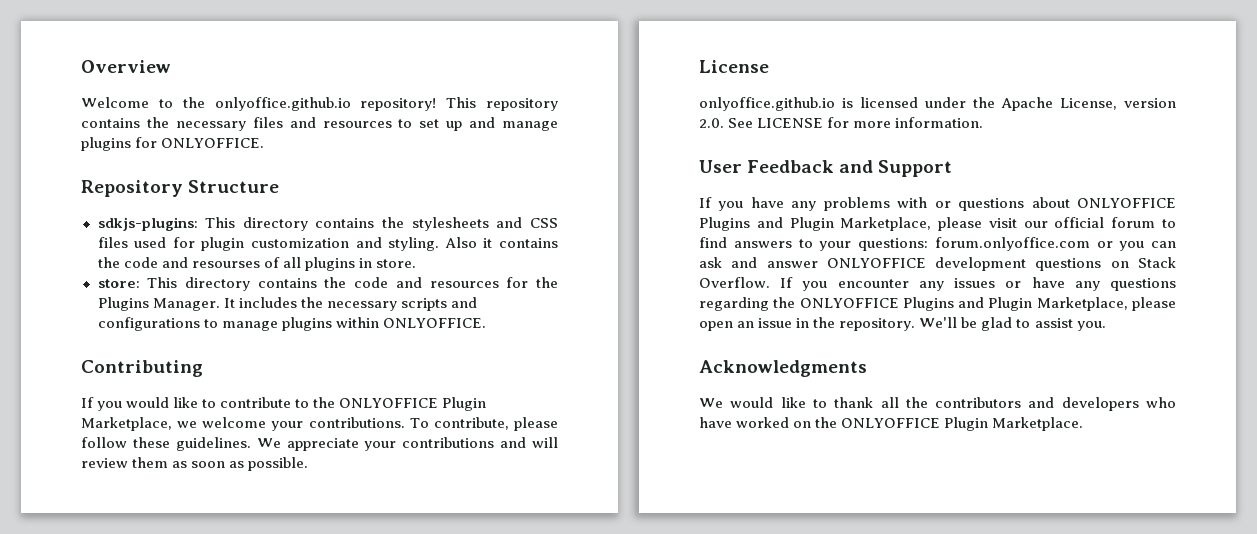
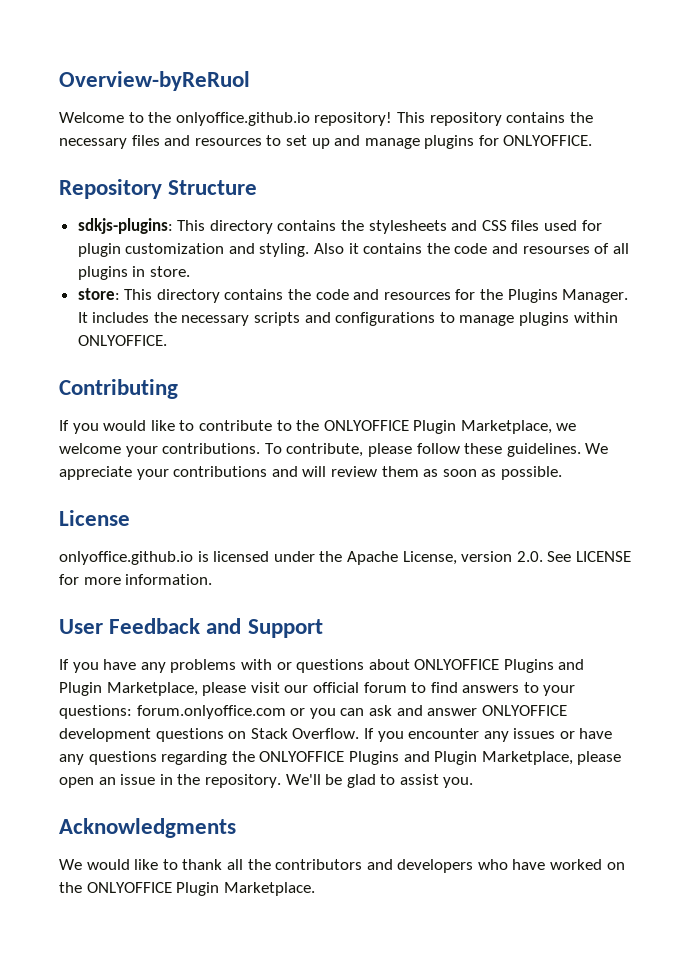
- Overview
+ Overview-byReRuol

